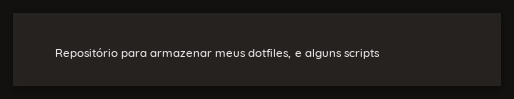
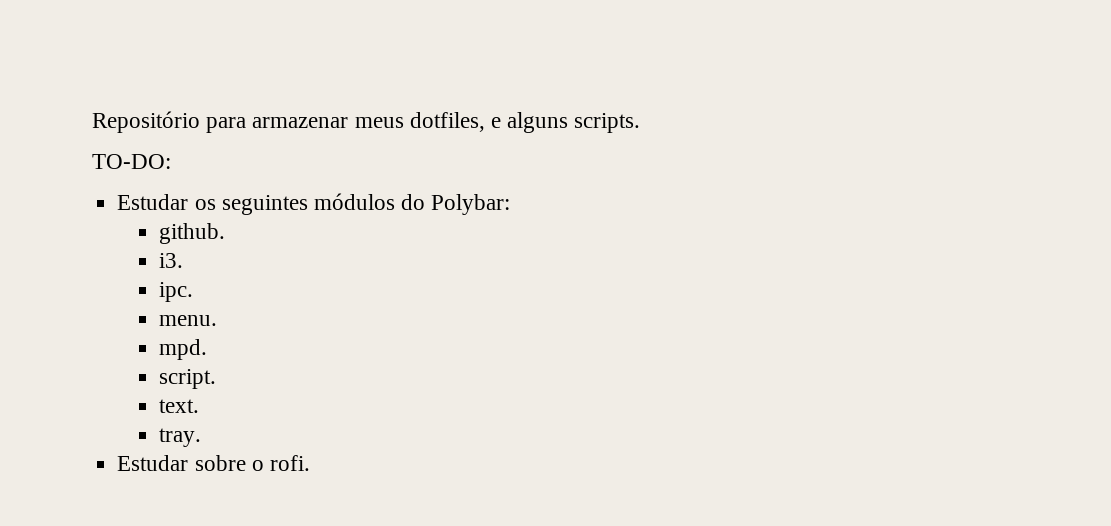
- Repositório para armazenar meus dotfiles, e alguns scripts
+ Repositório para armazenar meus dotfiles, e alguns scripts.
+ TO-DO:
+ Estudar os seguintes módulos do Polybar:
+ github.
+ i3.
+ ipc.
+ menu.
+ mpd.
+ script.
+ text.
+ tray.
+ Estudar sobre o rofi.

